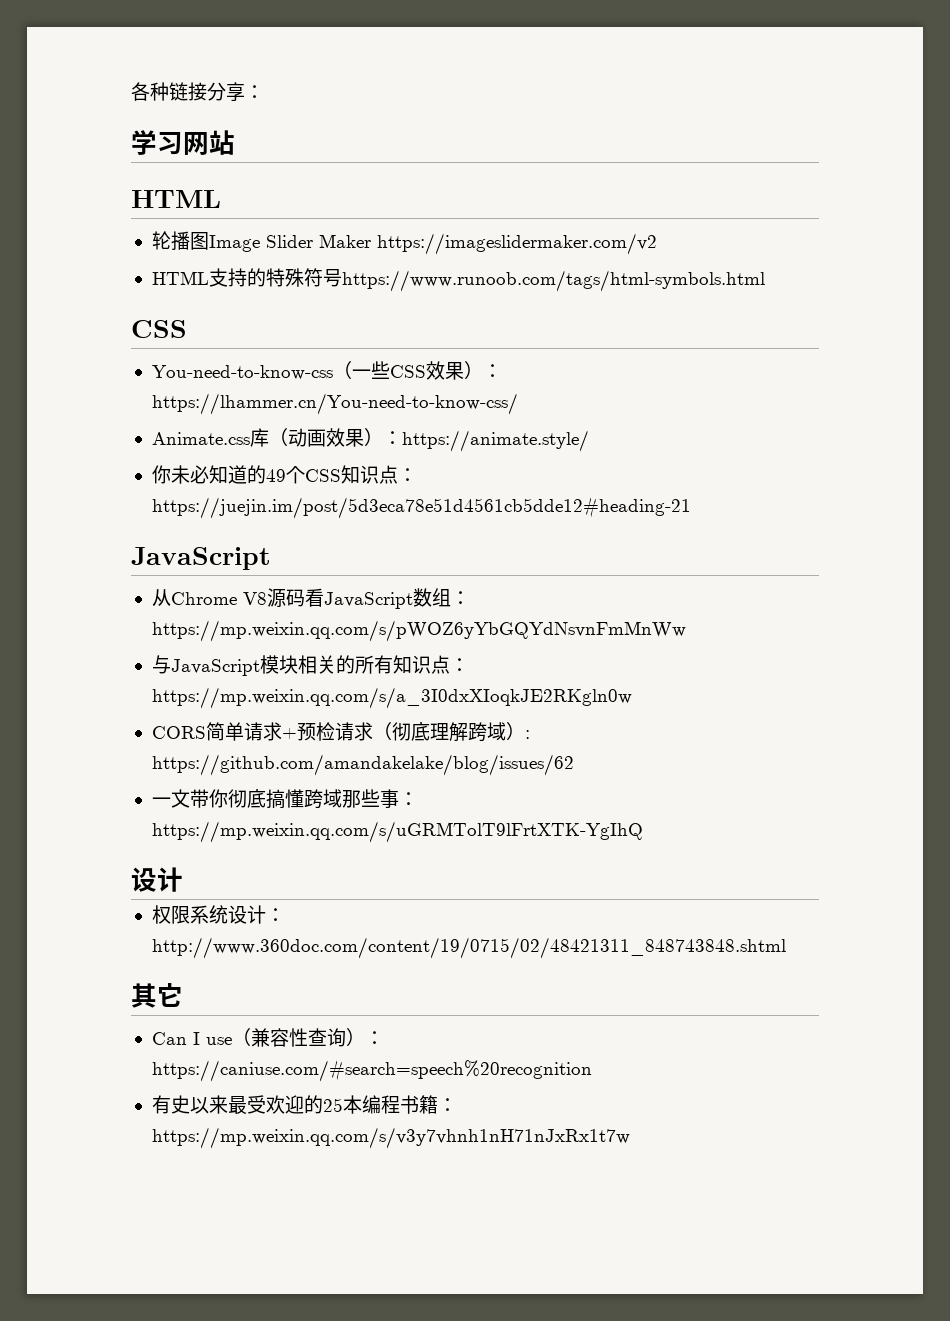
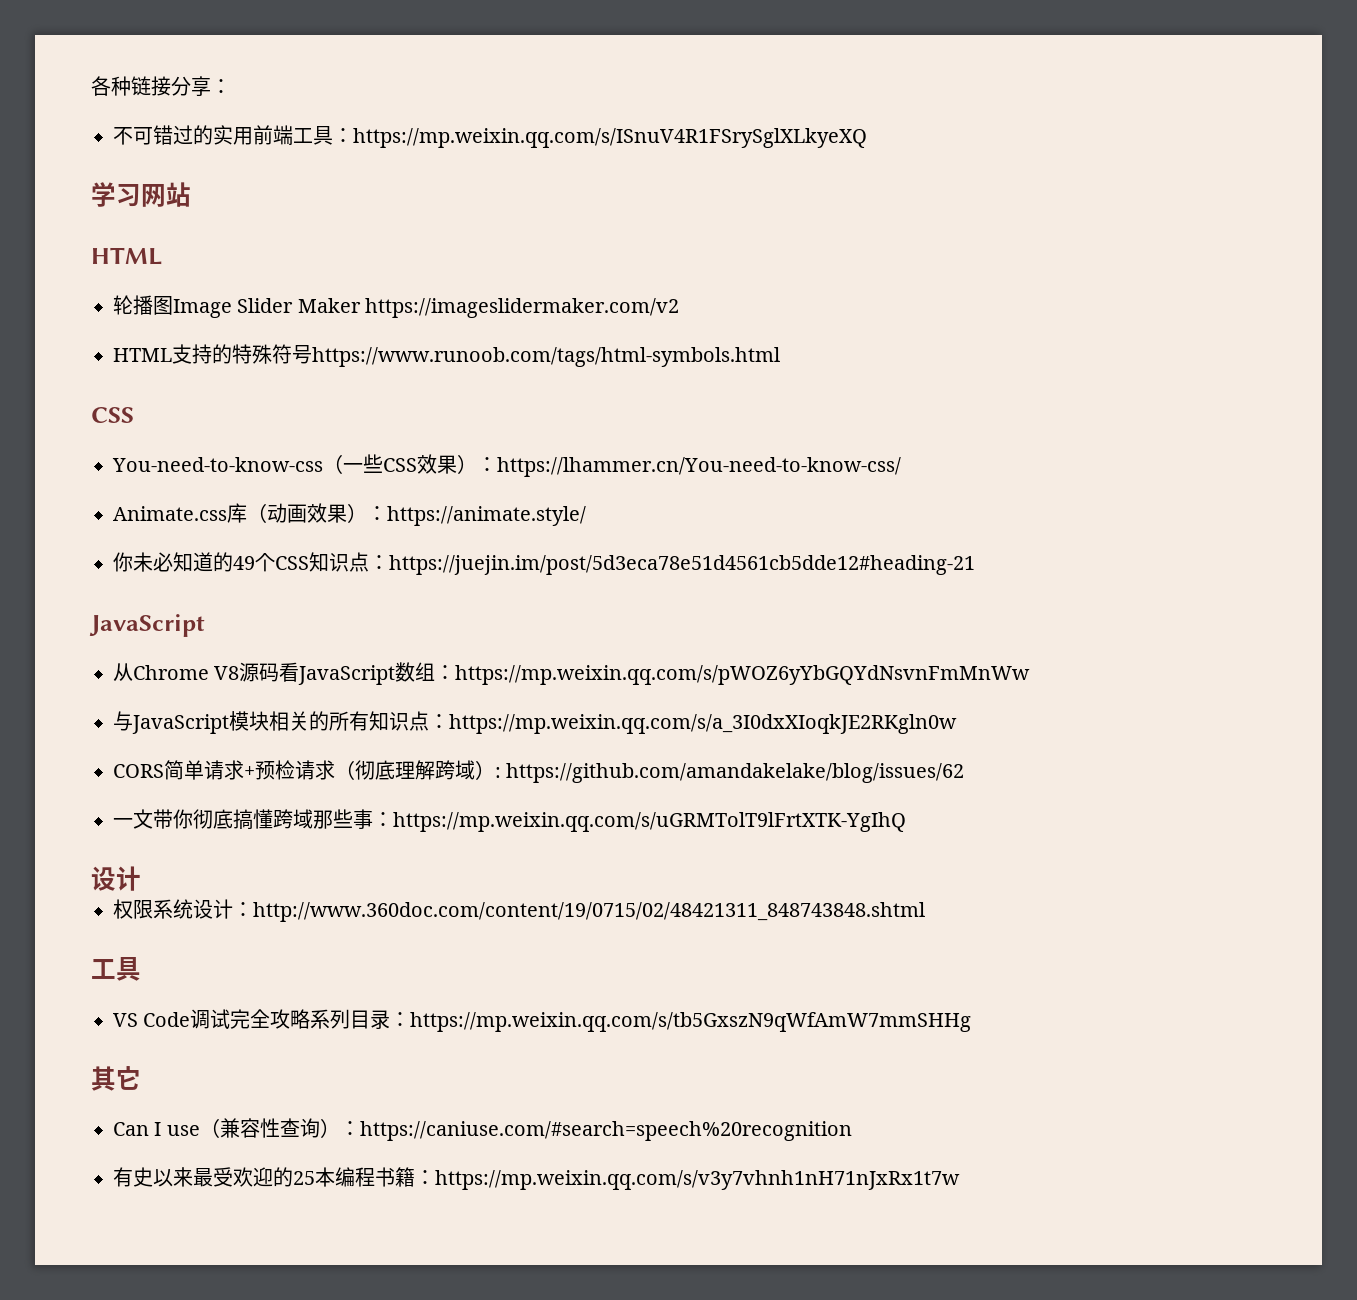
+ 不可错过的实用前端工具：https://mp.weixin.qq.com/s/ISnuV4R1FSrySglXLkyeXQ
  权限系统设计：http://www.360doc.com/content/19/0715/02/48421311_848743848.shtml
+ 工具
+ VS Code调试完全攻略系列目录：https://mp.weixin.qq.com/s/tb5GxszN9qWfAmW7mmSHHg

